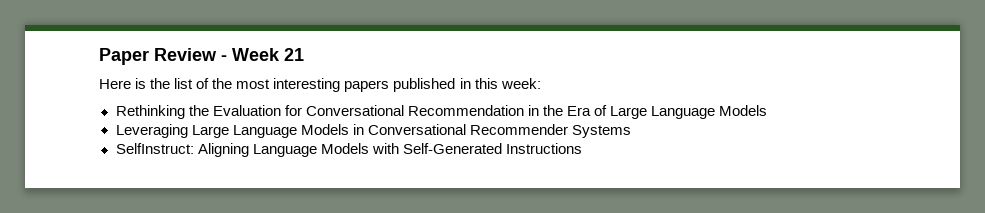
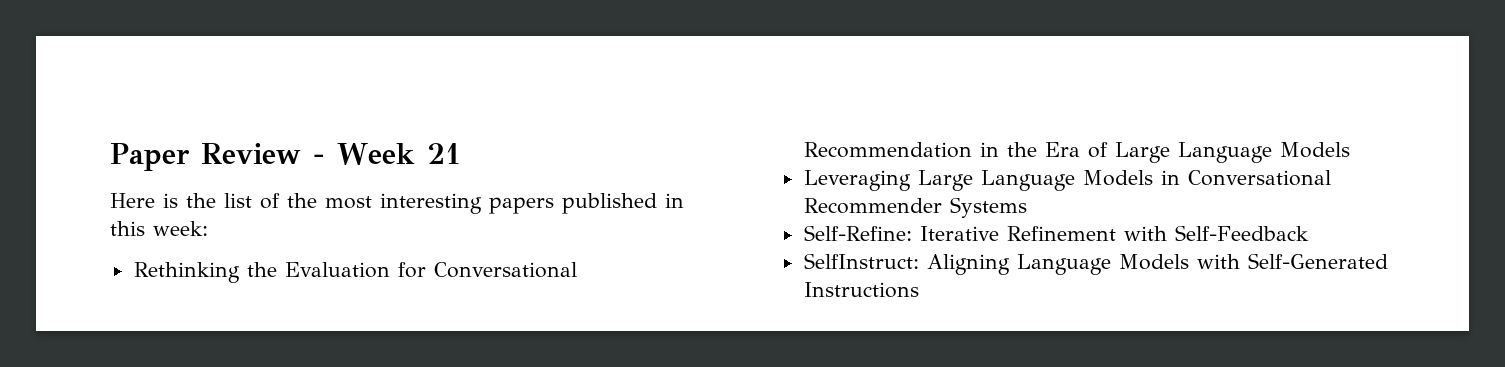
+ Self-Refine: Iterative Refinement with Self-Feedback

